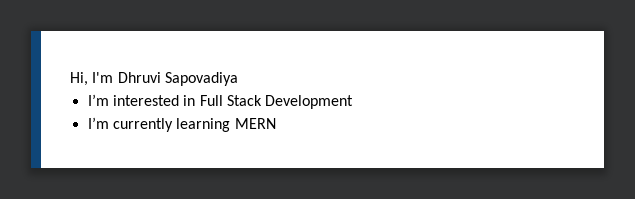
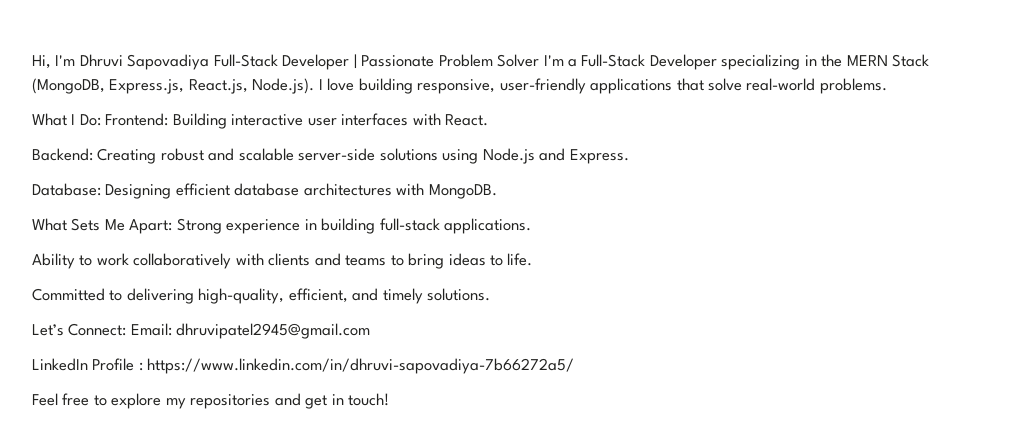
- Hi, I'm Dhruvi Sapovadiya
- I’m interested in Full Stack Development
- I’m currently learning MERN
+ Hi, I'm Dhruvi Sapovadiya Full-Stack Developer | Passionate Problem Solver I'm a Full-Stack Developer specializing in the MERN Stack (MongoDB, Express.js, React.js, Node.js). I love building responsive, user-friendly applications that solve real-world problems.
+ What I Do: Frontend: Building interactive user interfaces with React.
+ Backend: Creating robust and scalable server-side solutions using Node.js and Express.
+ Database: Designing efficient database architectures with MongoDB.
+ What Sets Me Apart: Strong experience in building full-stack applications.
+ Ability to work collaboratively with clients and teams to bring ideas to life.
+ Committed to delivering high-quality, efficient, and timely solutions.
+ Let’s Connect: Email: dhruvipatel2945@gmail.com
+ LinkedIn Profile : https://www.linkedin.com/in/dhruvi-sapovadiya-7b66272a5/
+ Feel free to explore my repositories and get in touch!

